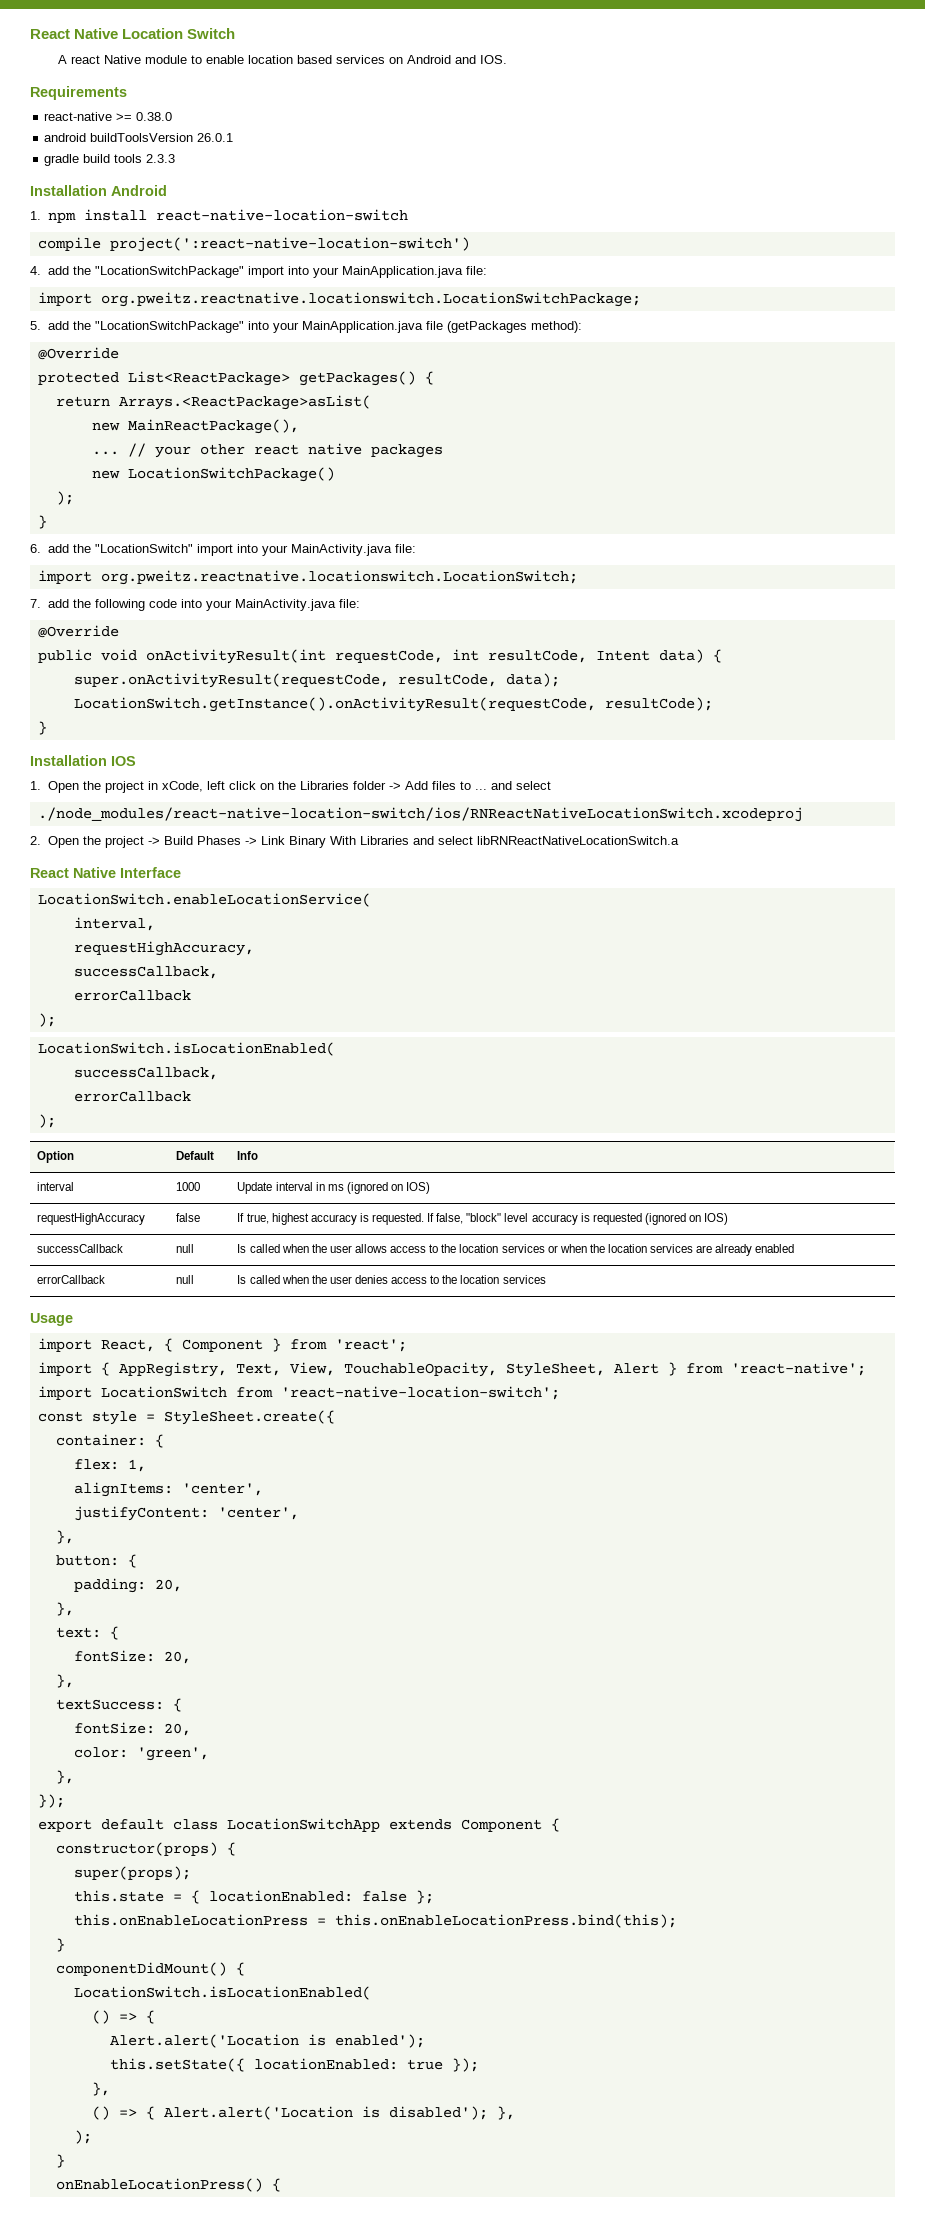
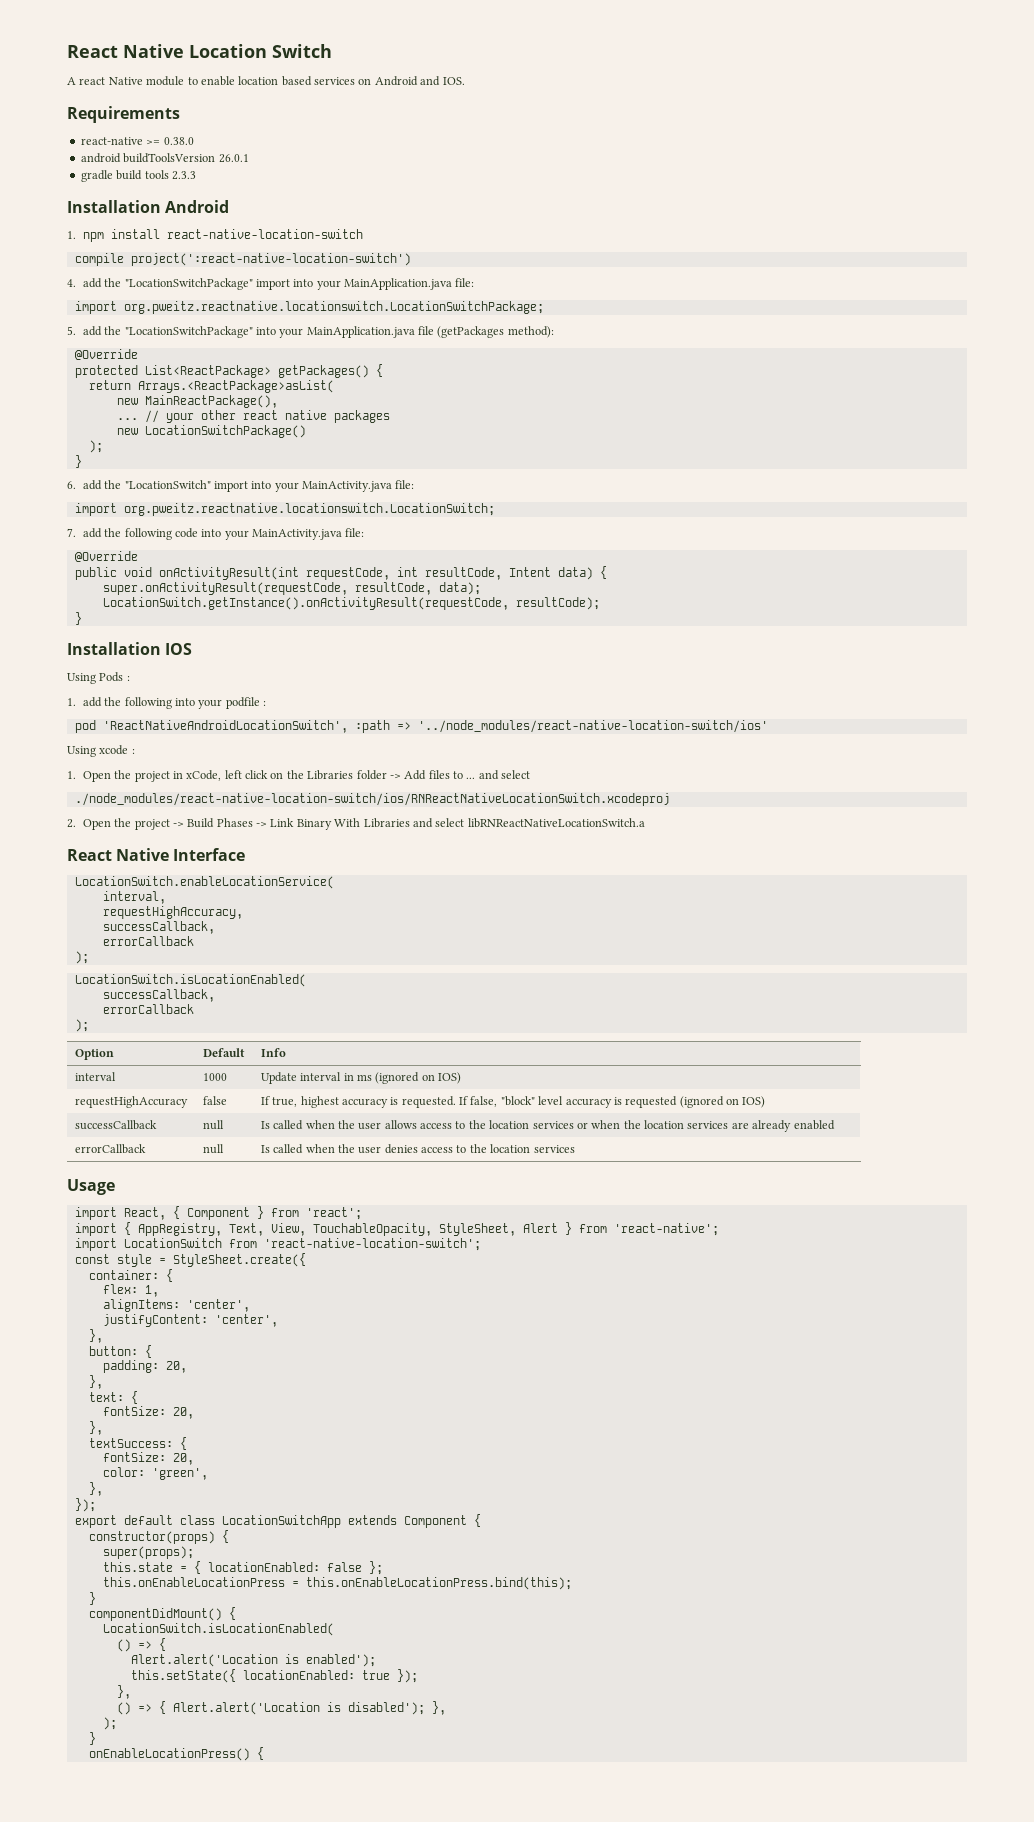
+ Using Pods :
+ 1. add the following into your podfile :
+ pod 'ReactNativeAndroidLocationSwitch', :path => '../node_modules/react-native-location-switch/ios'
+ Using xcode :

